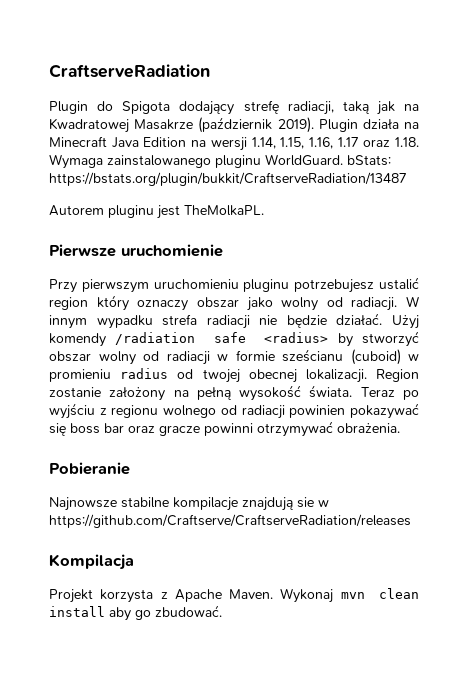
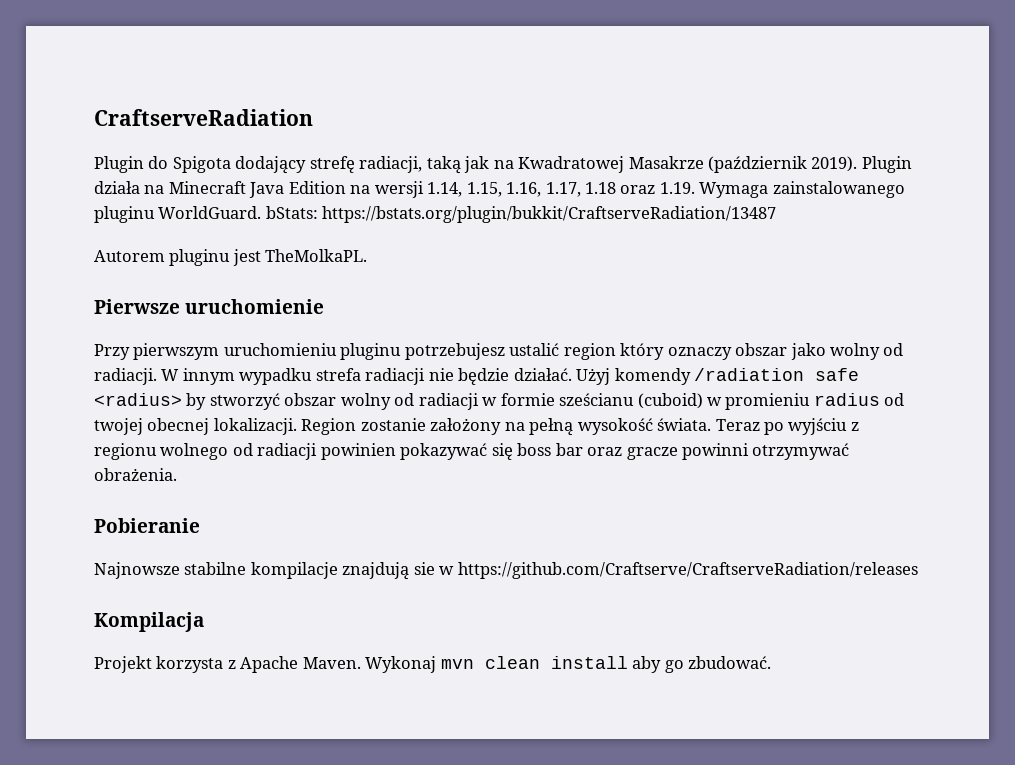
- Plugin działa na Minecraft Java Edition na wersji 1.14, 1.15, 1.16, 1.17 oraz 1.18. Wymaga zainstalowanego pluginu WorldGuard. bStats: https://bstats.org/plugin/bukkit/CraftserveRadiation/13487
+ Plugin działa na Minecraft Java Edition na wersji 1.14, 1.15, 1.16, 1.17, 1.18 oraz 1.19. Wymaga zainstalowanego pluginu WorldGuard. bStats: https://bstats.org/plugin/bukkit/CraftserveRadiation/13487

